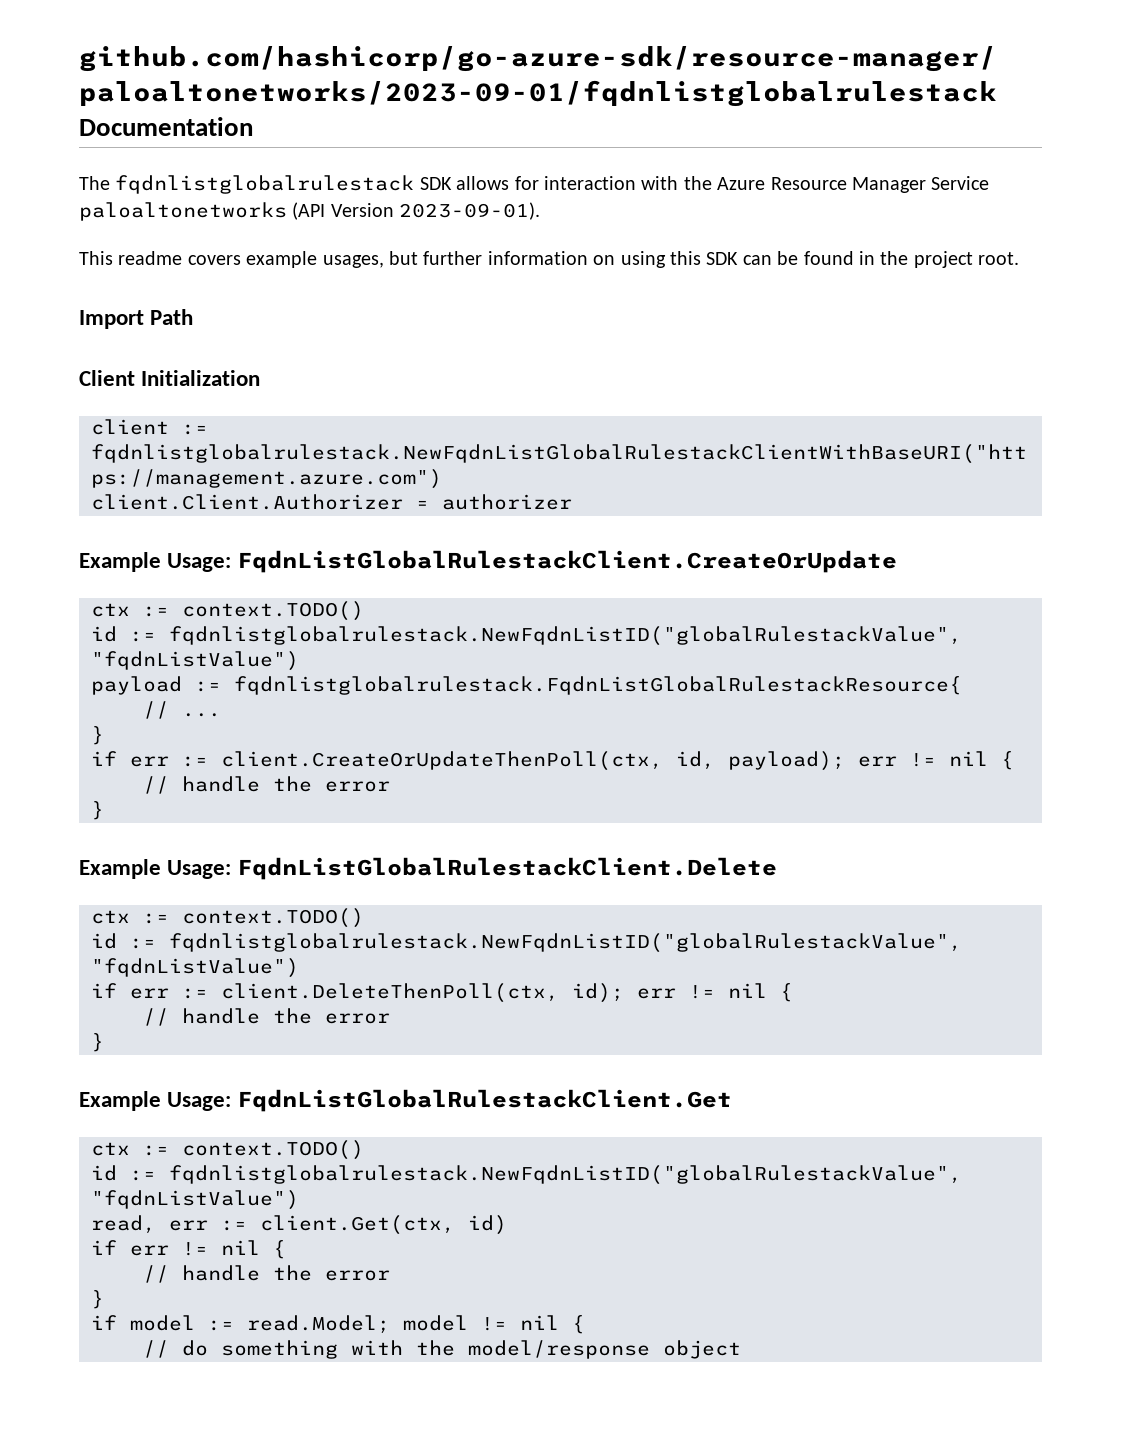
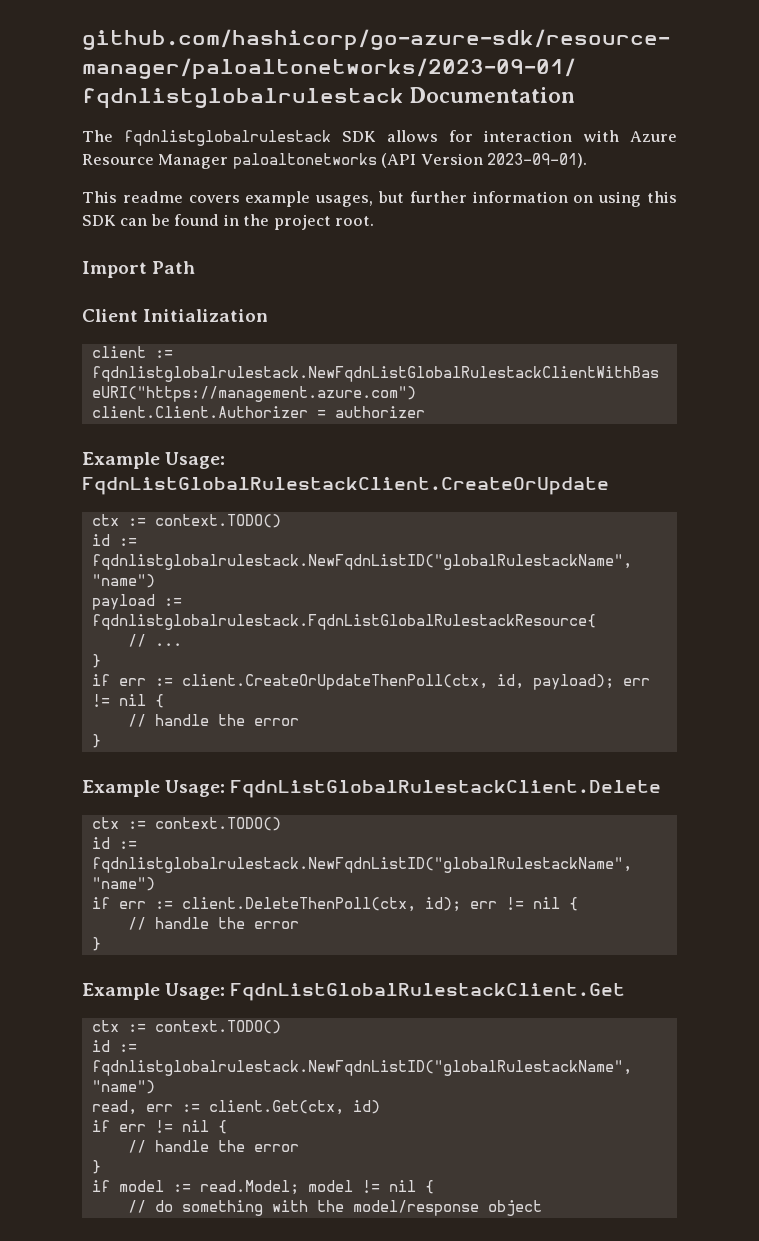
- The fqdnlistglobalrulestack SDK allows for interaction with the Azure Resource Manager Service paloaltonetworks (API Version 2023-09-01).
+ The fqdnlistglobalrulestack SDK allows for interaction with Azure Resource Manager paloaltonetworks (API Version 2023-09-01).
  Example Usage: FqdnListGlobalRulestackClient.CreateOrUpdate
  ctx := context.TODO()
- id := fqdnlistglobalrulestack.NewFqdnListID("globalRulestackValue", "fqdnListValue")
+ id := fqdnlistglobalrulestack.NewFqdnListID("globalRulestackName", "name")
  Example Usage: FqdnListGlobalRulestackClient.Delete
  ctx := context.TODO()
- id := fqdnlistglobalrulestack.NewFqdnListID("globalRulestackValue", "fqdnListValue")
+ id := fqdnlistglobalrulestack.NewFqdnListID("globalRulestackName", "name")
  Example Usage: FqdnListGlobalRulestackClient.Get
  ctx := context.TODO()
- id := fqdnlistglobalrulestack.NewFqdnListID("globalRulestackValue", "fqdnListValue")
+ id := fqdnlistglobalrulestack.NewFqdnListID("globalRulestackName", "name")

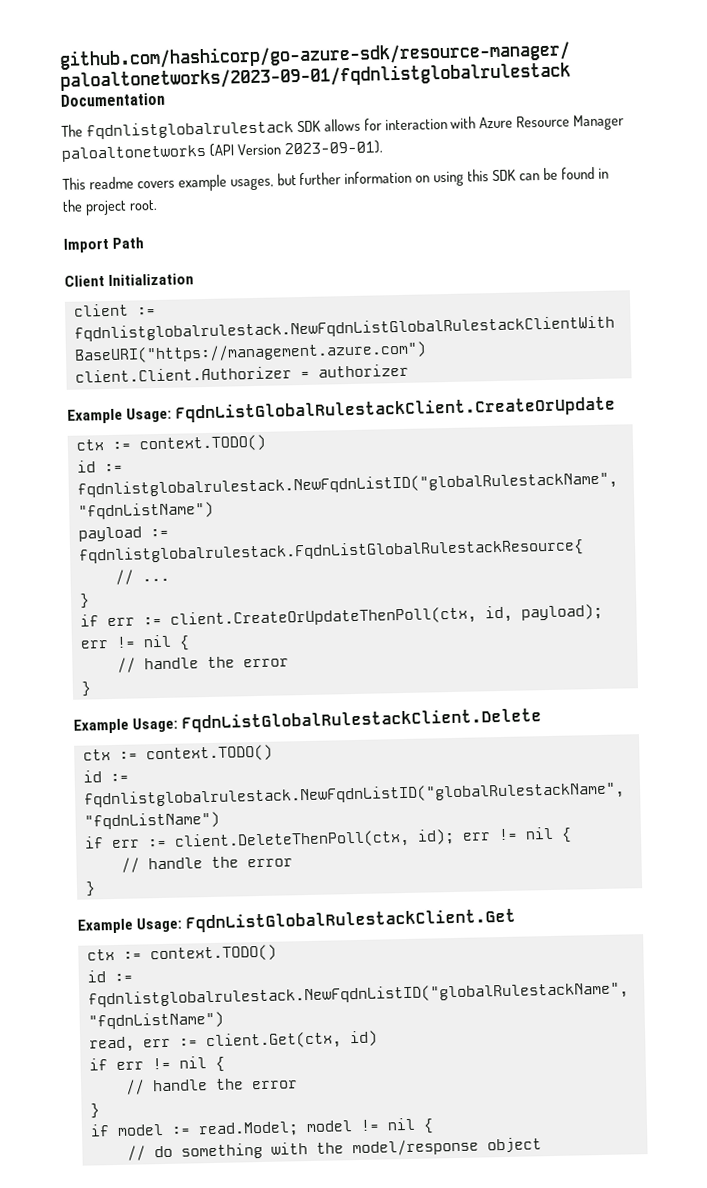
  Example Usage: FqdnListGlobalRulestackClient.CreateOrUpdate
  ctx := context.TODO()
- id := fqdnlistglobalrulestack.NewFqdnListID("globalRulestackName", "name")
+ id := fqdnlistglobalrulestack.NewFqdnListID("globalRulestackName", "fqdnListName")
  Example Usage: FqdnListGlobalRulestackClient.Delete
  ctx := context.TODO()
- id := fqdnlistglobalrulestack.NewFqdnListID("globalRulestackName", "name")
+ id := fqdnlistglobalrulestack.NewFqdnListID("globalRulestackName", "fqdnListName")
  Example Usage: FqdnListGlobalRulestackClient.Get
  ctx := context.TODO()
- id := fqdnlistglobalrulestack.NewFqdnListID("globalRulestackName", "name")
+ id := fqdnlistglobalrulestack.NewFqdnListID("globalRulestackName", "fqdnListName")

